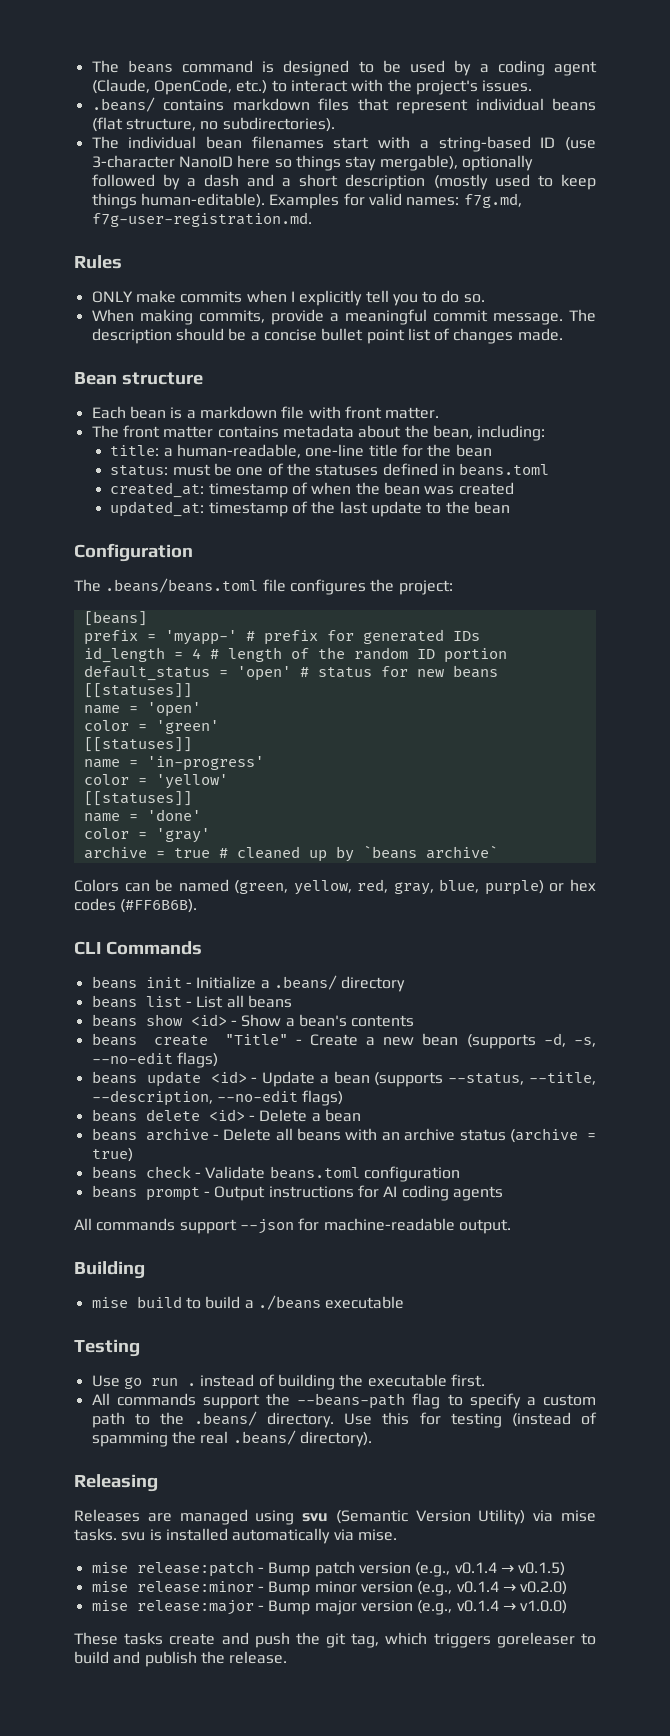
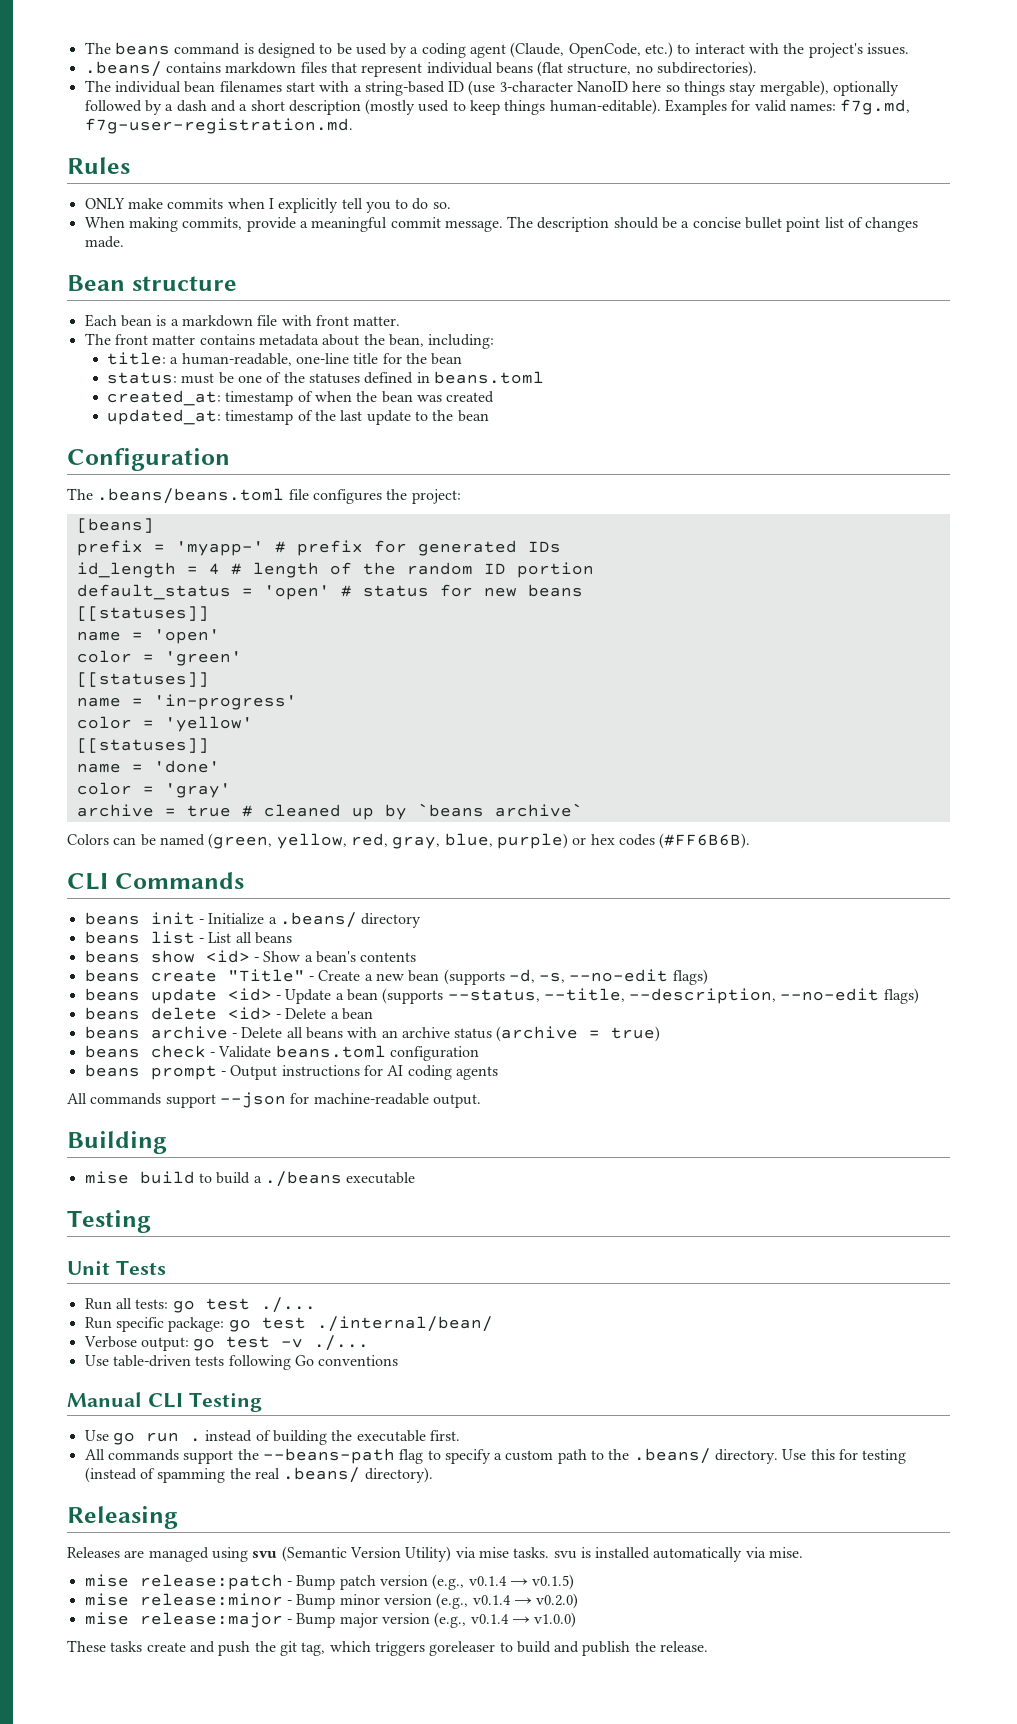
+ Unit Tests
+ Run all tests: go test ./...
+ Run specific package: go test ./internal/bean/
+ Verbose output: go test -v ./...
+ Use table-driven tests following Go conventions
+ Manual CLI Testing

